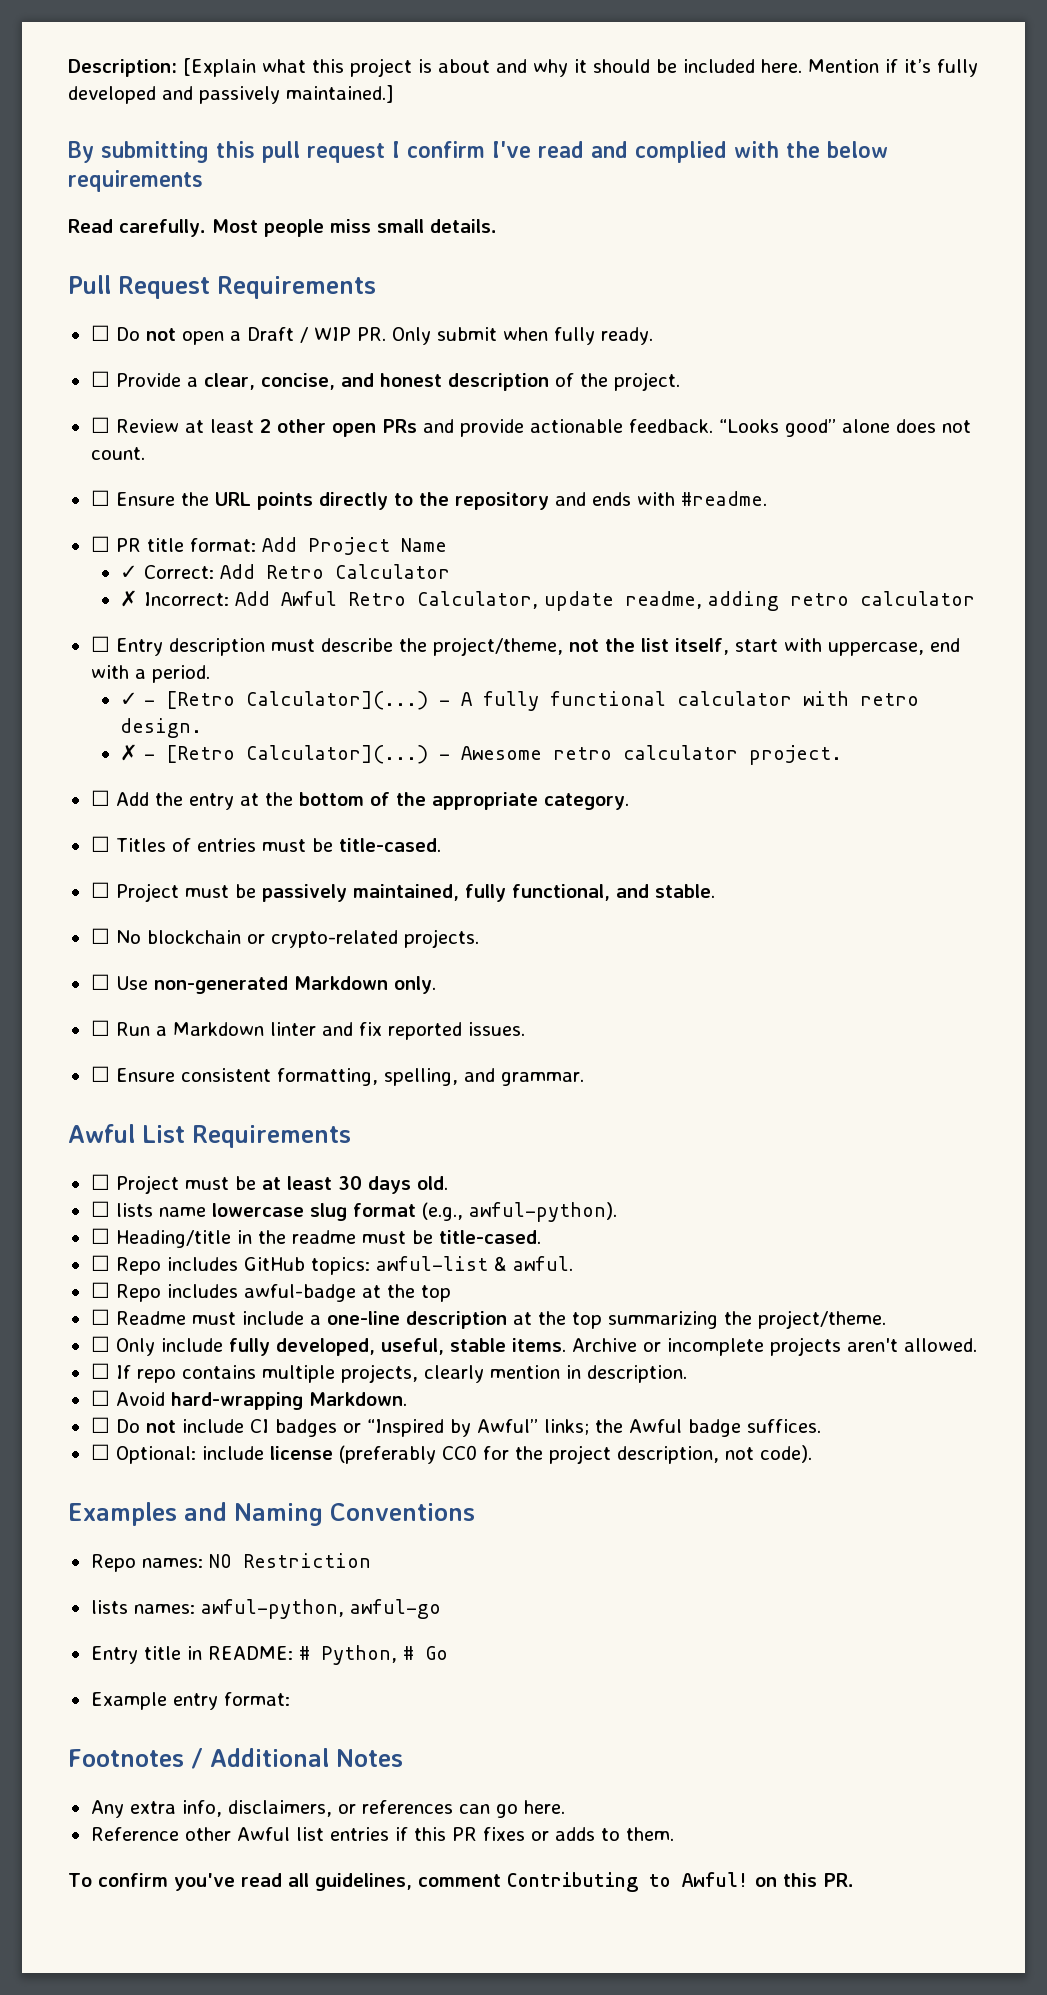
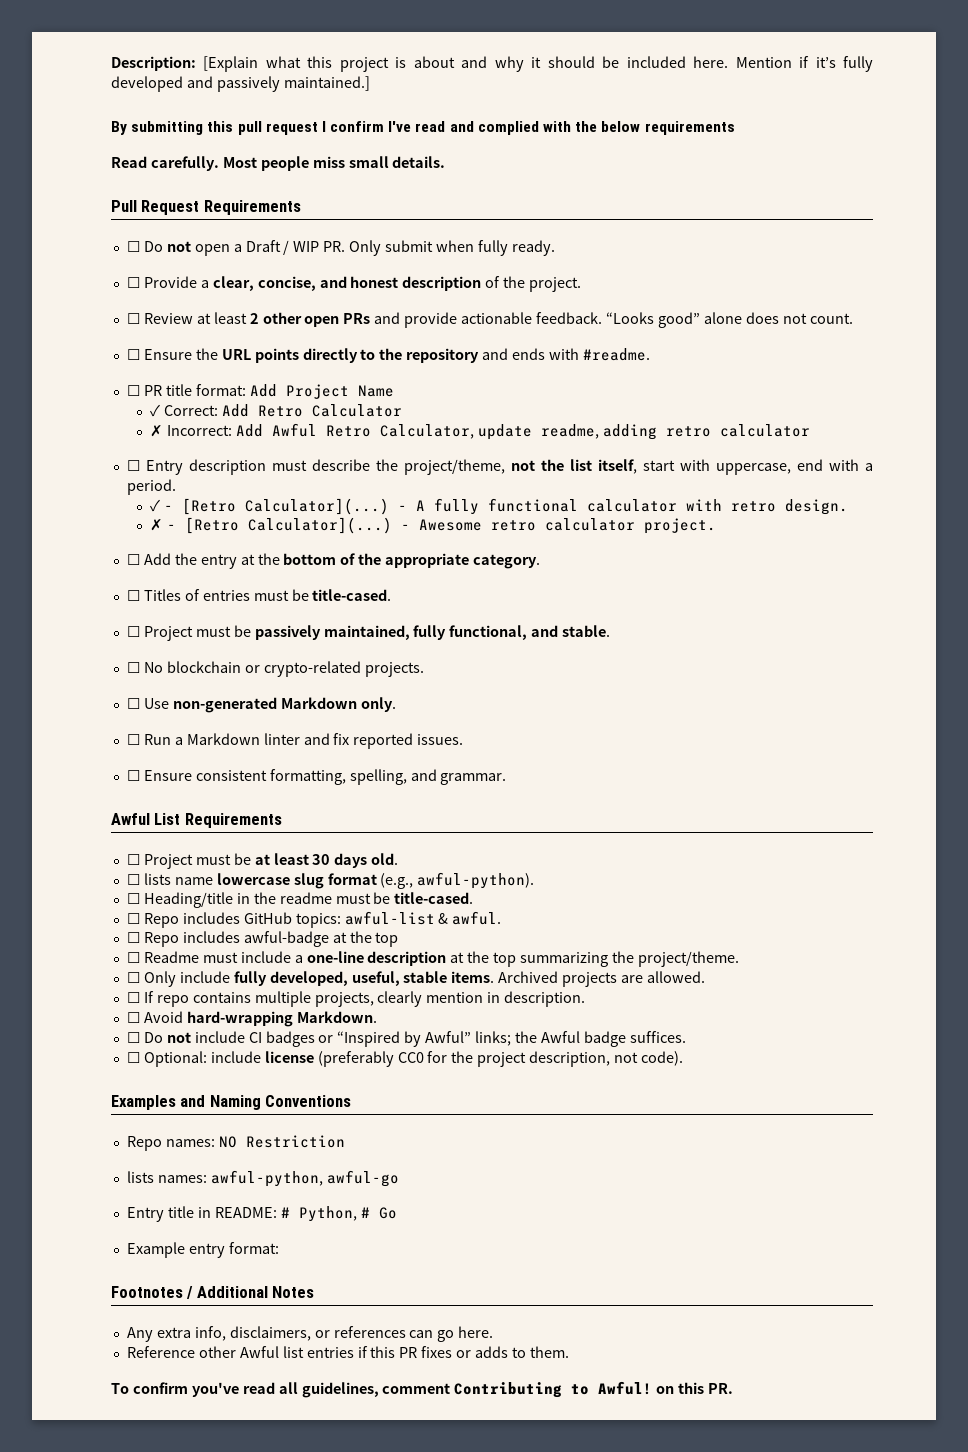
- Archive or incomplete projects aren't allowed.
+ Archived projects are allowed.

